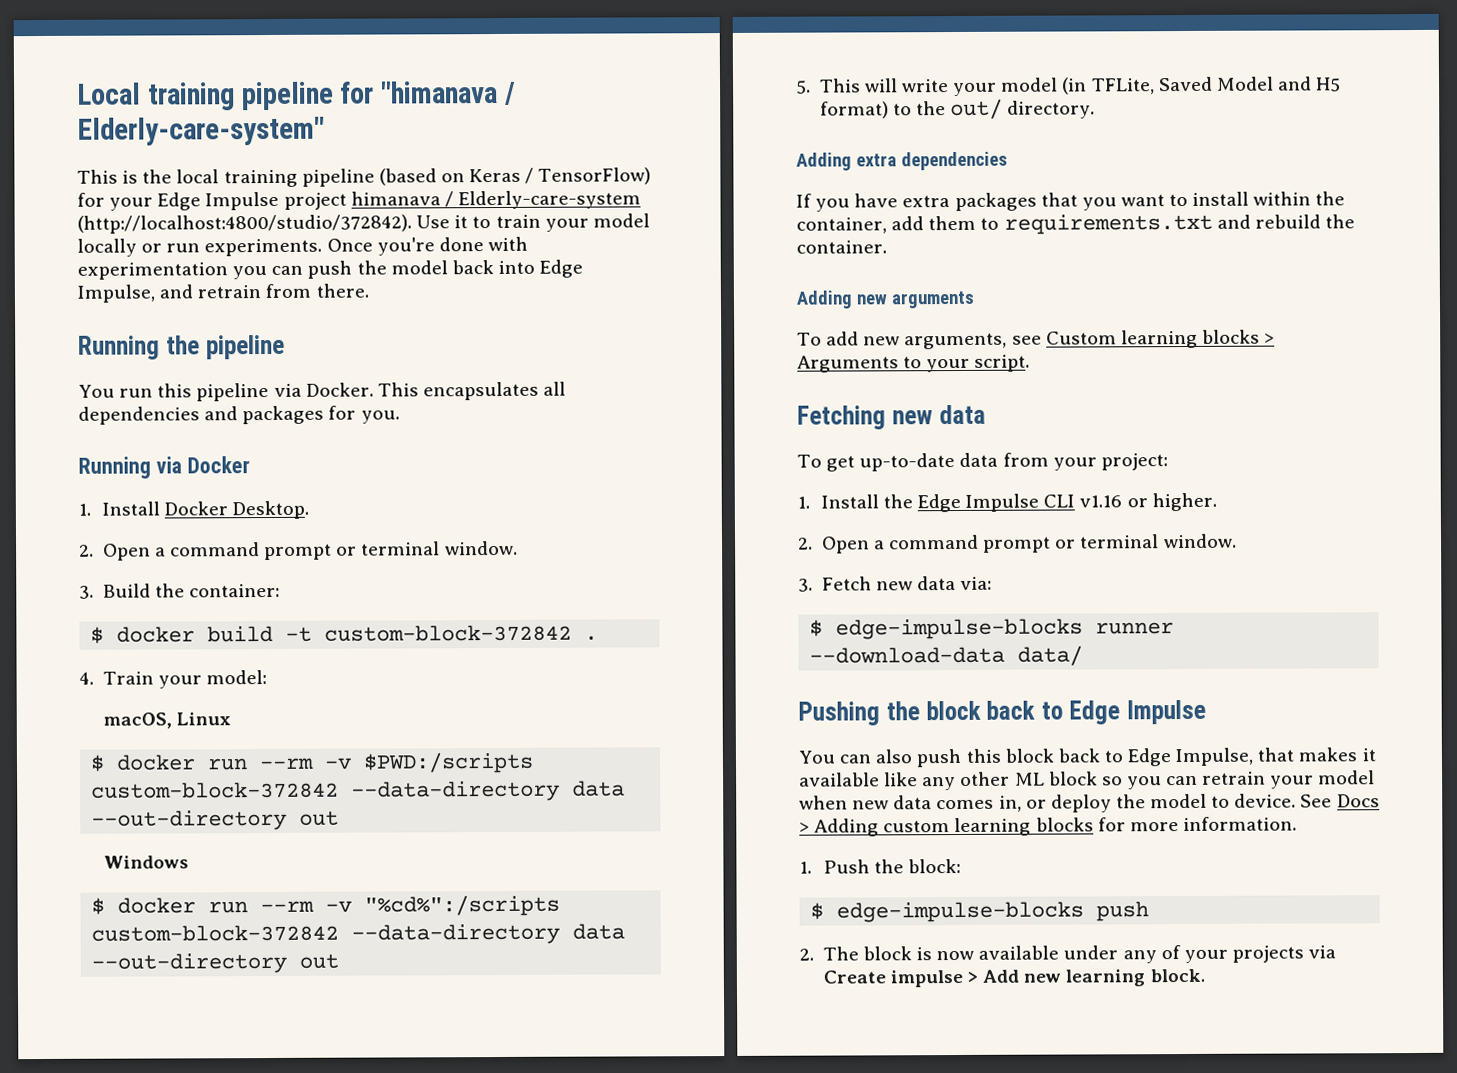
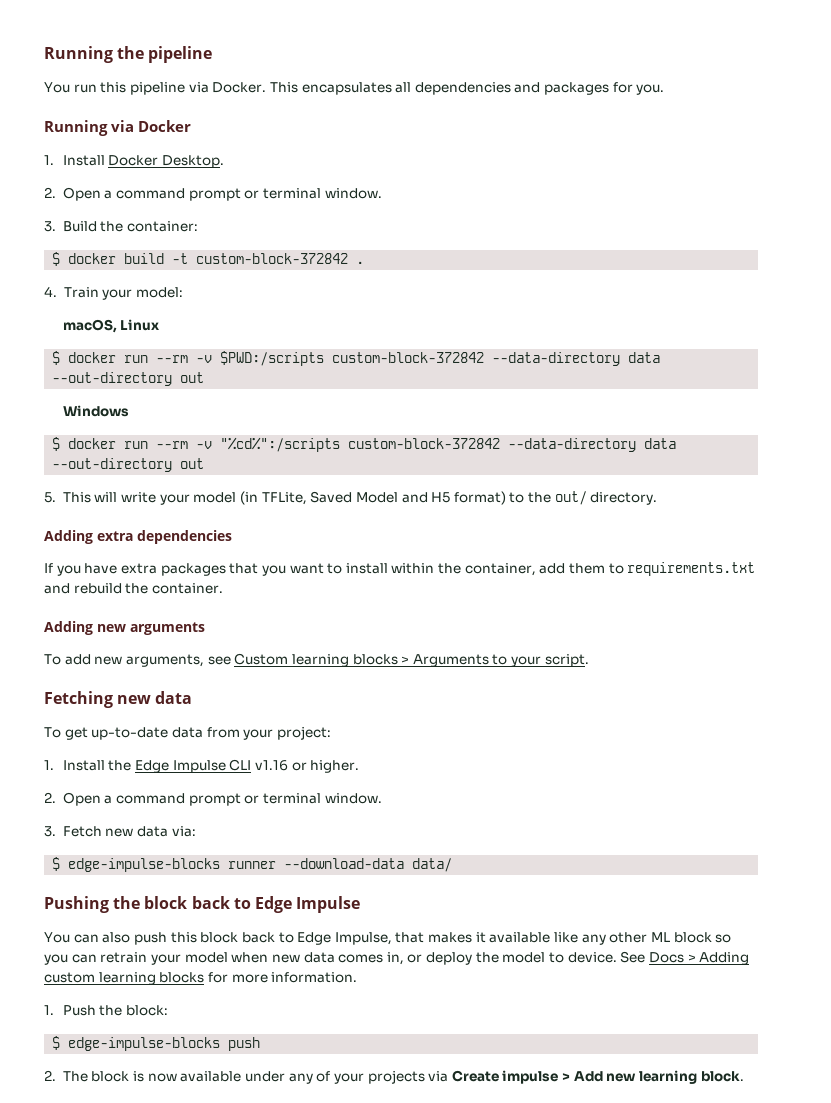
- Local training pipeline for "himanava / Elderly-care-system"
- This is the local training pipeline (based on Keras / TensorFlow) for your Edge Impulse project himanava / Elderly-care-system (http://localhost:4800/studio/372842). Use it to train your model locally or run experiments. Once you're done with experimentation you can push the model back into Edge Impulse, and retrain from there.

